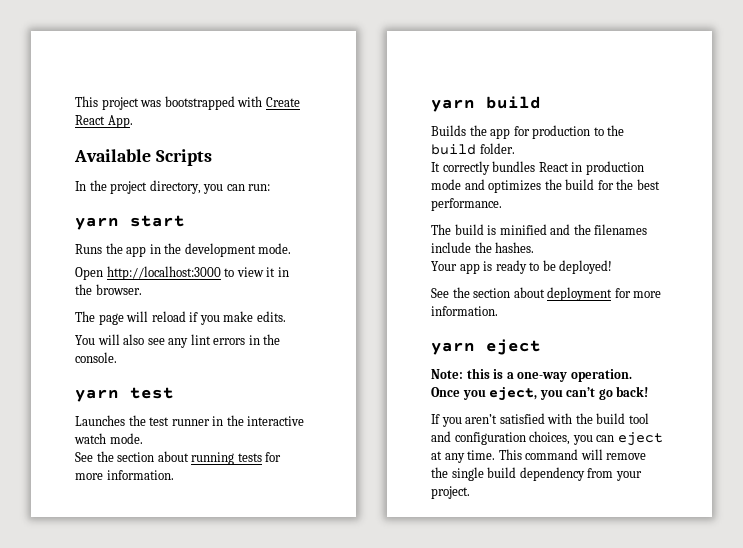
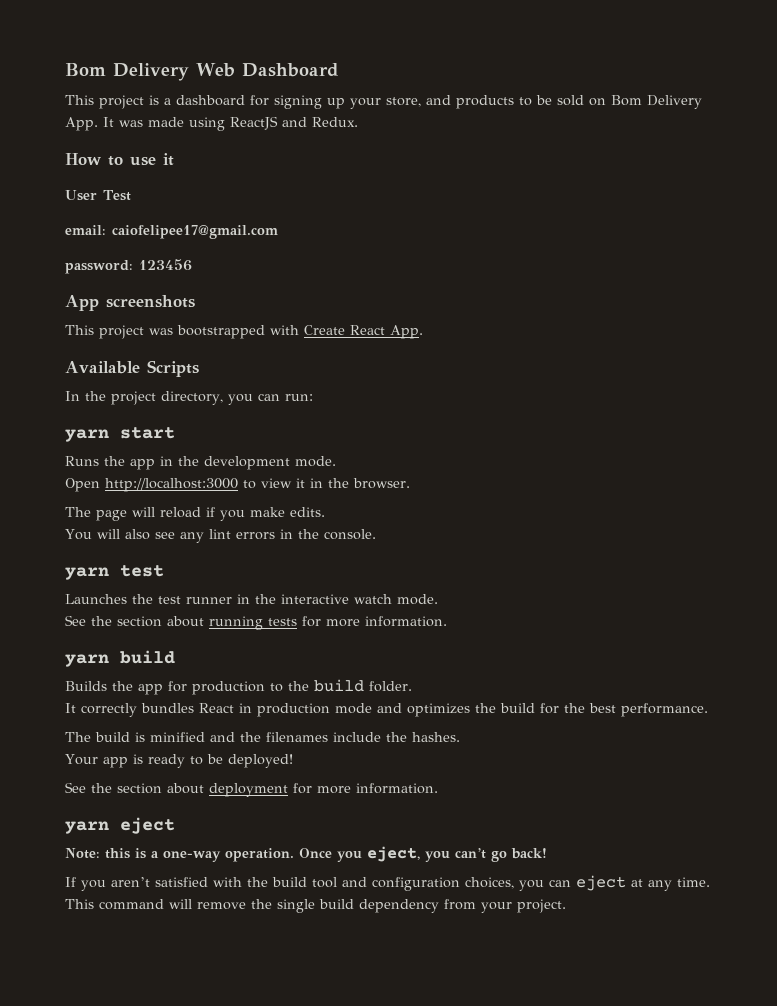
+ Bom Delivery Web Dashboard
+ This project is a dashboard for signing up your store, and products to be sold on Bom Delivery App. It was made using ReactJS and Redux.
+ How to use it
+ User Test
+ email: caiofelipee17@gmail.com
+ password: 123456
+ App screenshots

